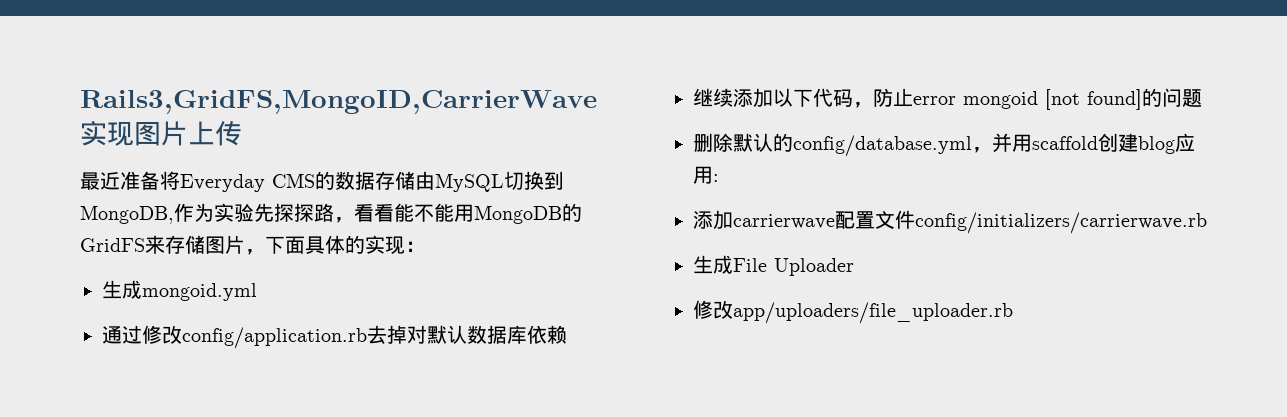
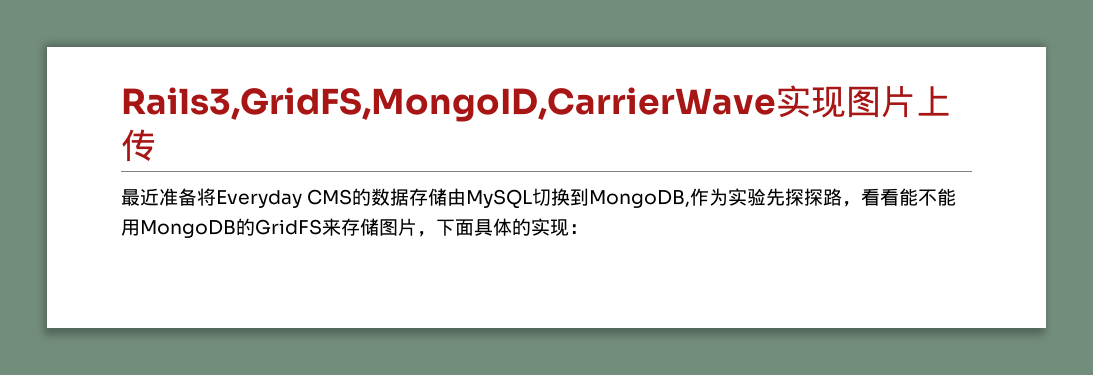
- 生成mongoid.yml
- 通过修改config/application.rb去掉对默认数据库依赖
- 继续添加以下代码，防止error mongoid [not found]的问题
- 删除默认的config/database.yml，并用scaffold创建blog应用:
- 添加carrierwave配置文件config/initializers/carrierwave.rb
- 生成File Uploader
- 修改app/uploaders/file_uploader.rb

